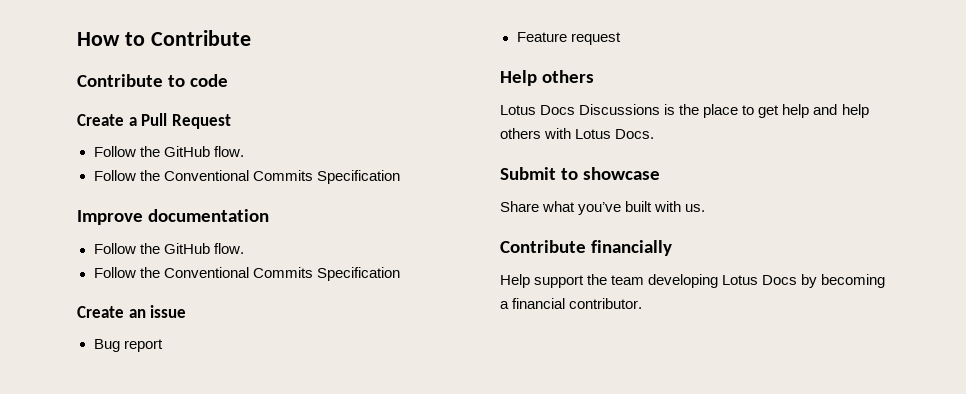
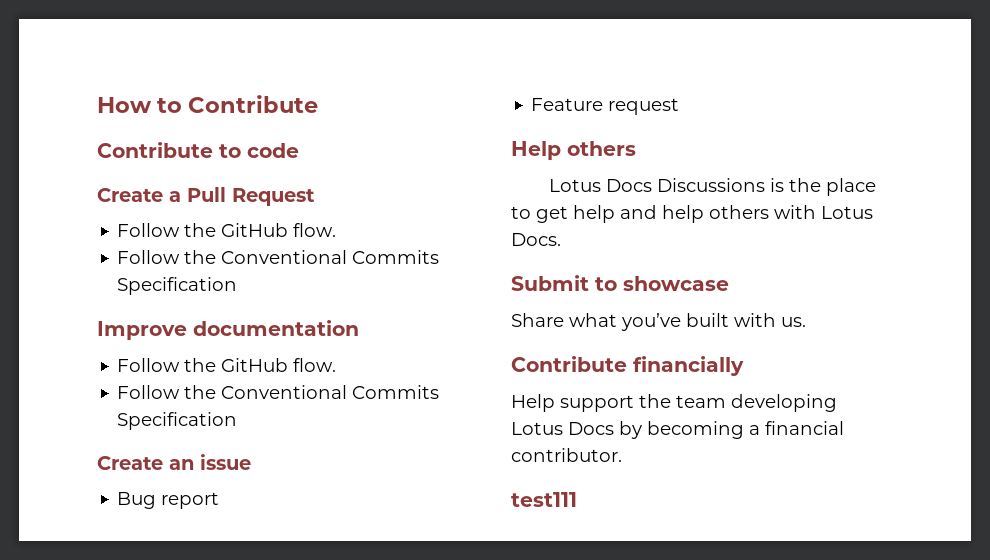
+ test111

